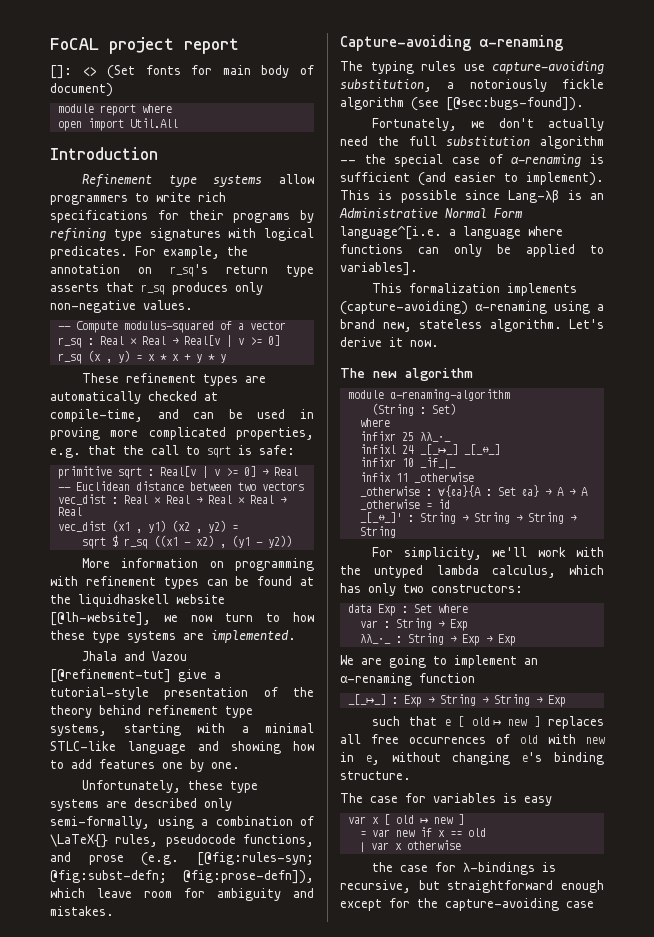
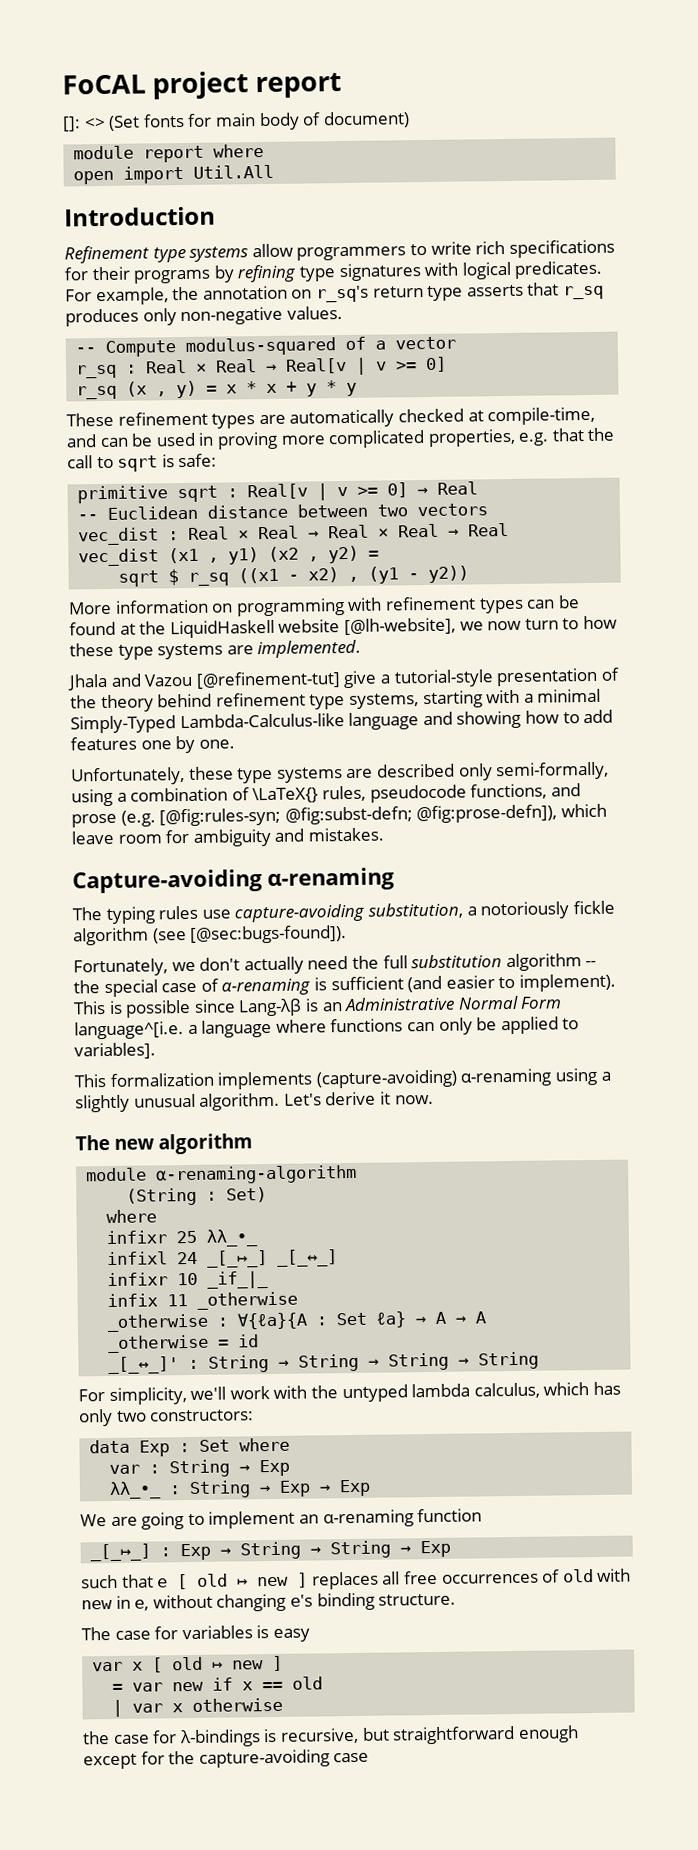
- More information on programming with refinement types can be found at the liquidhaskell website [@lh-website], we now turn to how these type systems are implemented.
+ More information on programming with refinement types can be found at the LiquidHaskell website [@lh-website], we now turn to how these type systems are implemented.
- Jhala and Vazou [@refinement-tut] give a tutorial-style presentation of the theory behind refinement type systems, starting with a minimal STLC-like language and showing how to add features one by one.
+ Jhala and Vazou [@refinement-tut] give a tutorial-style presentation of the theory behind refinement type systems, starting with a minimal Simply-Typed Lambda-Calculus-like language and showing how to add features one by one.
- This formalization implements (capture-avoiding) α-renaming using a brand new, stateless algorithm.
+ This formalization implements (capture-avoiding) α-renaming using a slightly unusual algorithm.

